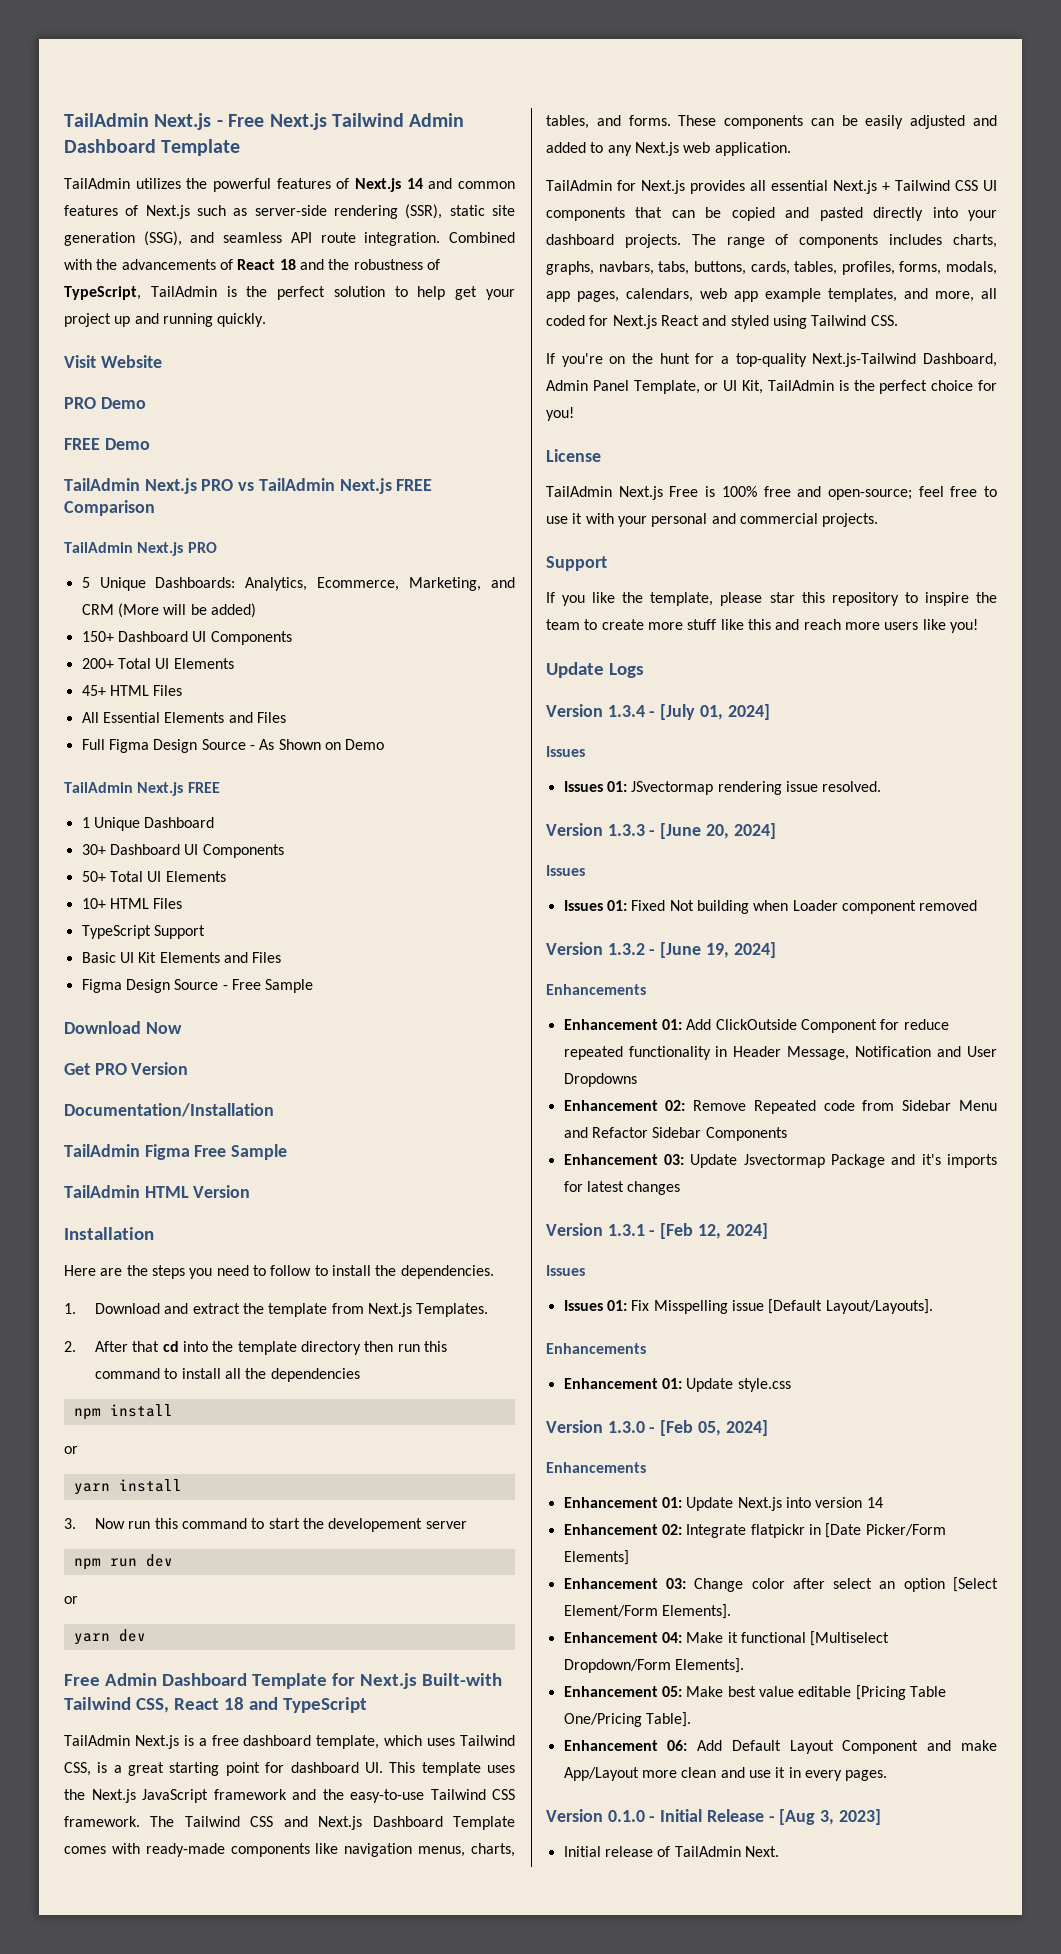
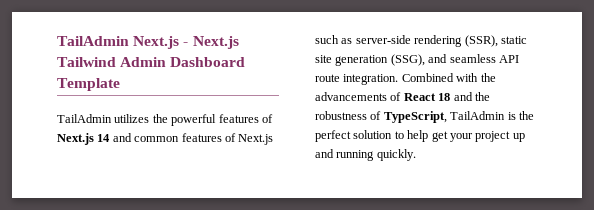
- TailAdmin Next.js - Free Next.js Tailwind Admin Dashboard Template
+ TailAdmin Next.js - Next.js Tailwind Admin Dashboard Template
- Visit Website
- PRO Demo
- FREE Demo
- TailAdmin Next.js PRO vs TailAdmin Next.js FREE Comparison
- TailAdmin Next.js PRO
- 5 Unique Dashboards: Analytics, Ecommerce, Marketing, and CRM (More will be added)
- 150+ Dashboard UI Components
- 200+ Total UI Elements
- 45+ HTML Files
- All Essential Elements and Files
- Full Figma Design Source - As Shown on Demo
- TailAdmin Next.js FREE
- 1 Unique Dashboard
- 30+ Dashboard UI Components
- 50+ Total UI Elements
- 10+ HTML Files
- TypeScript Support
- Basic UI Kit Elements and Files
- Figma Design Source - Free Sample
- Download Now
- Get PRO Version
- Documentation/Installation
- TailAdmin Figma Free Sample
- TailAdmin HTML Version
- Installation
- Here are the steps you need to follow to install the dependencies.
- 1. Download and extract the template from Next.js Templates.
- 2. After that cd into the template directory then run this command to install all the dependencies
- npm install
- or
- yarn install
- 3. Now run this command to start the developement server
- npm run dev
- or
- yarn dev
- Free Admin Dashboard Template for Next.js Built-with Tailwind CSS, React 18 and TypeScript
- TailAdmin Next.js is a free dashboard template, which uses Tailwind CSS, is a great starting point for dashboard UI. This template uses the Next.js JavaScript framework and the easy-to-use Tailwind CSS framework. The Tailwind CSS and Next.js Dashboard Template comes with ready-made components like navigation menus, charts, tables, and forms. These components can be easily adjusted and added to any Next.js web application.
- TailAdmin for Next.js provides all essential Next.js + Tailwind CSS UI components that can be copied and pasted directly into your dashboard projects. The range of components includes charts, graphs, navbars, tabs, buttons, cards, tables, profiles, forms, modals, app pages, calendars, web app example templates, and more, all coded for Next.js React and styled using Tailwind CSS.
- If you're on the hunt for a top-quality Next.js-Tailwind Dashboard, Admin Panel Template, or UI Kit, TailAdmin is the perfect choice for you!
- License
- TailAdmin Next.js Free is 100% free and open-source; feel free to use it with your personal and commercial projects.
- Support
- If you like the template, please star this repository to inspire the team to create more stuff like this and reach more users like you!
- Update Logs
- Version 1.3.4 - [July 01, 2024]
- Issues
- Issues 01: JSvectormap rendering issue resolved.
- Version 1.3.3 - [June 20, 2024]
- Issues
- Issues 01: Fixed Not building when Loader component removed
- Version 1.3.2 - [June 19, 2024]
- Enhancements
- Enhancement 01: Add ClickOutside Component for reduce repeated functionality in Header Message, Notification and User Dropdowns
- Enhancement 02: Remove Repeated code from Sidebar Menu and Refactor Sidebar Components
- Enhancement 03: Update Jsvectormap Package and it's imports for latest changes
- Version 1.3.1 - [Feb 12, 2024]
- Issues
- Issues 01: Fix Misspelling issue [Default Layout/Layouts].
- Enhancements
- Enhancement 01: Update style.css
- Version 1.3.0 - [Feb 05, 2024]
- Enhancements
- Enhancement 01: Update Next.js into version 14
- Enhancement 02: Integrate flatpickr in [Date Picker/Form Elements]
- Enhancement 03: Change color after select an option [Select Element/Form Elements].
- Enhancement 04: Make it functional [Multiselect Dropdown/Form Elements].
- Enhancement 05: Make best value editable [Pricing Table One/Pricing Table].
- Enhancement 06: Add Default Layout Component and make App/Layout more clean and use it in every pages.
- Version 0.1.0 - Initial Release - [Aug 3, 2023]
- Initial release of TailAdmin Next.

